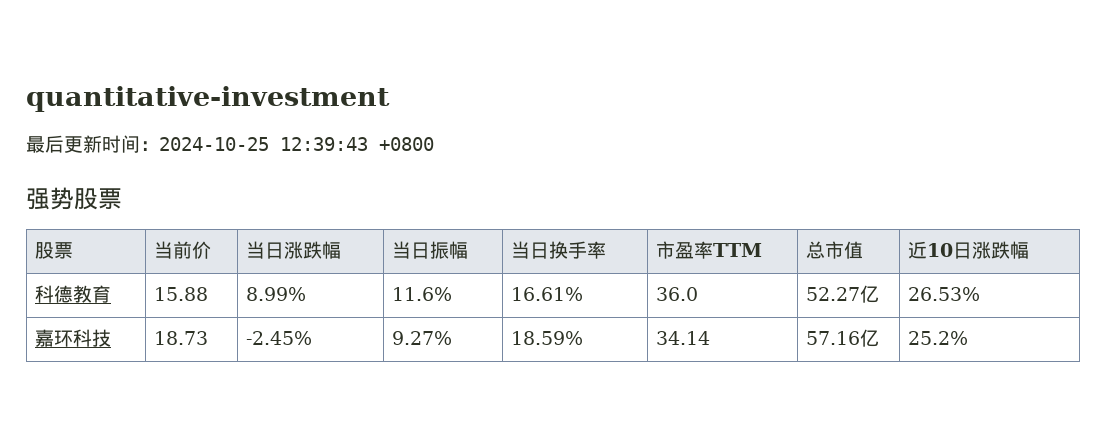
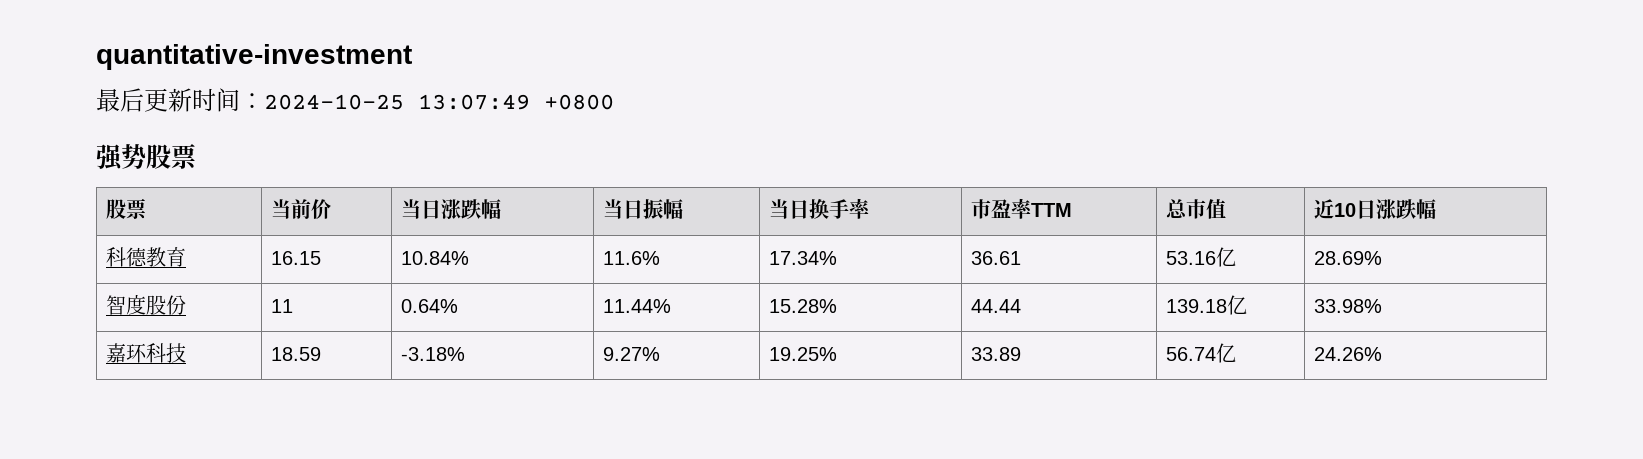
- 最后更新时间：2024-10-25 12:39:43 +0800
+ 最后更新时间：2024-10-25 13:07:49 +0800
- 科德教育 | 15.88 | 8.99% | 11.6% | 16.61% | 36.0 | 52.27亿 | 26.53%
+ 科德教育 | 16.15 | 10.84% | 11.6% | 17.34% | 36.61 | 53.16亿 | 28.69%
+ 智度股份 | 11 | 0.64% | 11.44% | 15.28% | 44.44 | 139.18亿 | 33.98%
- 嘉环科技 | 18.73 | -2.45% | 9.27% | 18.59% | 34.14 | 57.16亿 | 25.2%
+ 嘉环科技 | 18.59 | -3.18% | 9.27% | 19.25% | 33.89 | 56.74亿 | 24.26%

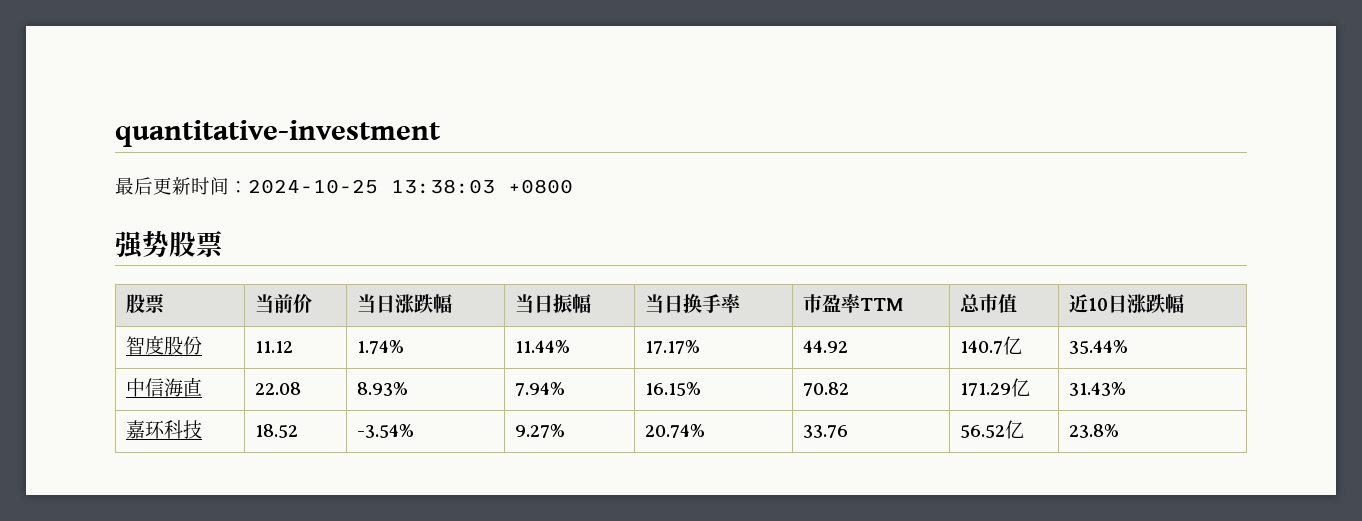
- 最后更新时间：2024-10-25 13:07:49 +0800
+ 最后更新时间：2024-10-25 13:38:03 +0800
- 科德教育 | 16.15 | 10.84% | 11.6% | 17.34% | 36.61 | 53.16亿 | 28.69%
- 智度股份 | 11 | 0.64% | 11.44% | 15.28% | 44.44 | 139.18亿 | 33.98%
+ 智度股份 | 11.12 | 1.74% | 11.44% | 17.17% | 44.92 | 140.7亿 | 35.44%
+ 中信海直 | 22.08 | 8.93% | 7.94% | 16.15% | 70.82 | 171.29亿 | 31.43%
- 嘉环科技 | 18.59 | -3.18% | 9.27% | 19.25% | 33.89 | 56.74亿 | 24.26%
+ 嘉环科技 | 18.52 | -3.54% | 9.27% | 20.74% | 33.76 | 56.52亿 | 23.8%

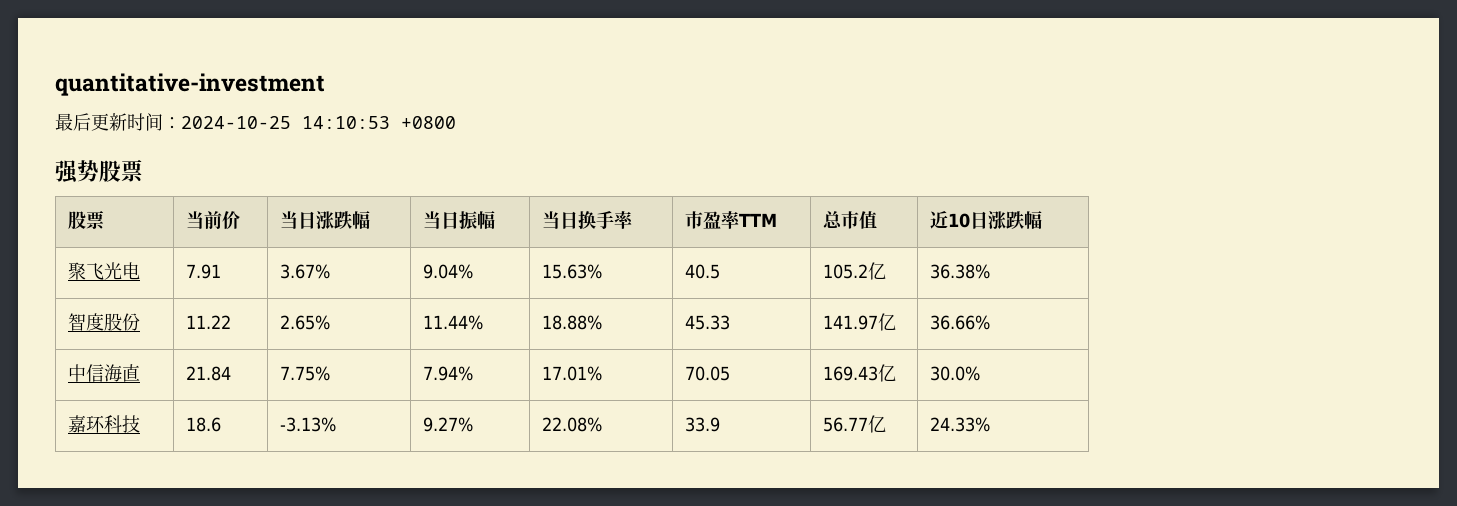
- 最后更新时间：2024-10-25 13:38:03 +0800
+ 最后更新时间：2024-10-25 14:10:53 +0800
+ 聚飞光电 | 7.91 | 3.67% | 9.04% | 15.63% | 40.5 | 105.2亿 | 36.38%
- 智度股份 | 11.12 | 1.74% | 11.44% | 17.17% | 44.92 | 140.7亿 | 35.44%
+ 智度股份 | 11.22 | 2.65% | 11.44% | 18.88% | 45.33 | 141.97亿 | 36.66%
- 中信海直 | 22.08 | 8.93% | 7.94% | 16.15% | 70.82 | 171.29亿 | 31.43%
+ 中信海直 | 21.84 | 7.75% | 7.94% | 17.01% | 70.05 | 169.43亿 | 30.0%
- 嘉环科技 | 18.52 | -3.54% | 9.27% | 20.74% | 33.76 | 56.52亿 | 23.8%
+ 嘉环科技 | 18.6 | -3.13% | 9.27% | 22.08% | 33.9 | 56.77亿 | 24.33%

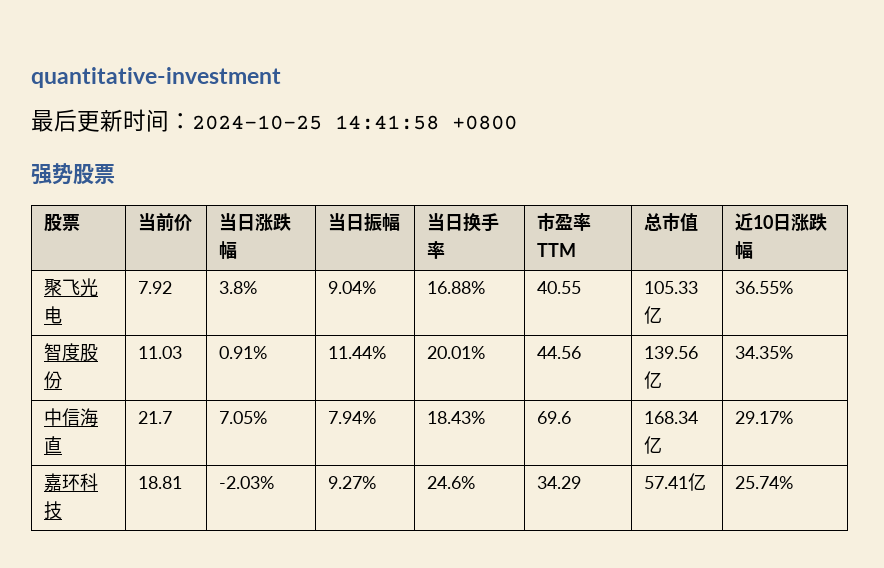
- 最后更新时间：2024-10-25 14:10:53 +0800
+ 最后更新时间：2024-10-25 14:41:58 +0800
- 聚飞光电 | 7.91 | 3.67% | 9.04% | 15.63% | 40.5 | 105.2亿 | 36.38%
+ 聚飞光电 | 7.92 | 3.8% | 9.04% | 16.88% | 40.55 | 105.33亿 | 36.55%
- 智度股份 | 11.22 | 2.65% | 11.44% | 18.88% | 45.33 | 141.97亿 | 36.66%
+ 智度股份 | 11.03 | 0.91% | 11.44% | 20.01% | 44.56 | 139.56亿 | 34.35%
- 中信海直 | 21.84 | 7.75% | 7.94% | 17.01% | 70.05 | 169.43亿 | 30.0%
+ 中信海直 | 21.7 | 7.05% | 7.94% | 18.43% | 69.6 | 168.34亿 | 29.17%
- 嘉环科技 | 18.6 | -3.13% | 9.27% | 22.08% | 33.9 | 56.77亿 | 24.33%
+ 嘉环科技 | 18.81 | -2.03% | 9.27% | 24.6% | 34.29 | 57.41亿 | 25.74%

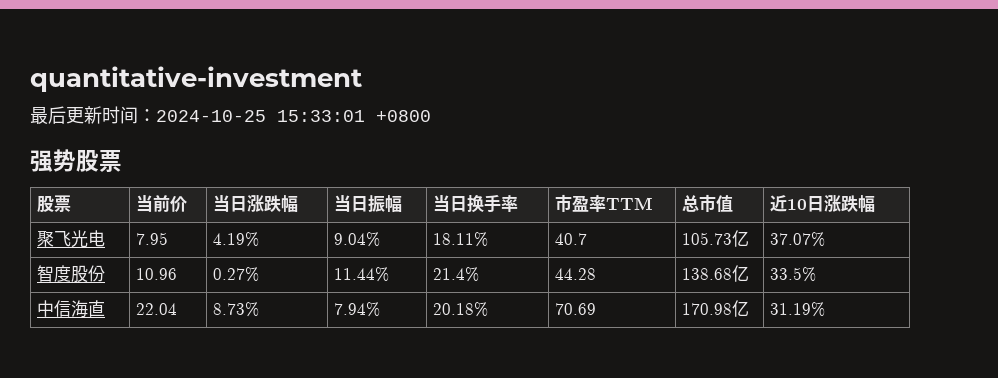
- 最后更新时间：2024-10-25 14:41:58 +0800
+ 最后更新时间：2024-10-25 15:33:01 +0800
- 聚飞光电 | 7.92 | 3.8% | 9.04% | 16.88% | 40.55 | 105.33亿 | 36.55%
+ 聚飞光电 | 7.95 | 4.19% | 9.04% | 18.11% | 40.7 | 105.73亿 | 37.07%
- 智度股份 | 11.03 | 0.91% | 11.44% | 20.01% | 44.56 | 139.56亿 | 34.35%
+ 智度股份 | 10.96 | 0.27% | 11.44% | 21.4% | 44.28 | 138.68亿 | 33.5%
- 中信海直 | 21.7 | 7.05% | 7.94% | 18.43% | 69.6 | 168.34亿 | 29.17%
- 嘉环科技 | 18.81 | -2.03% | 9.27% | 24.6% | 34.29 | 57.41亿 | 25.74%
+ 中信海直 | 22.04 | 8.73% | 7.94% | 20.18% | 70.69 | 170.98亿 | 31.19%

